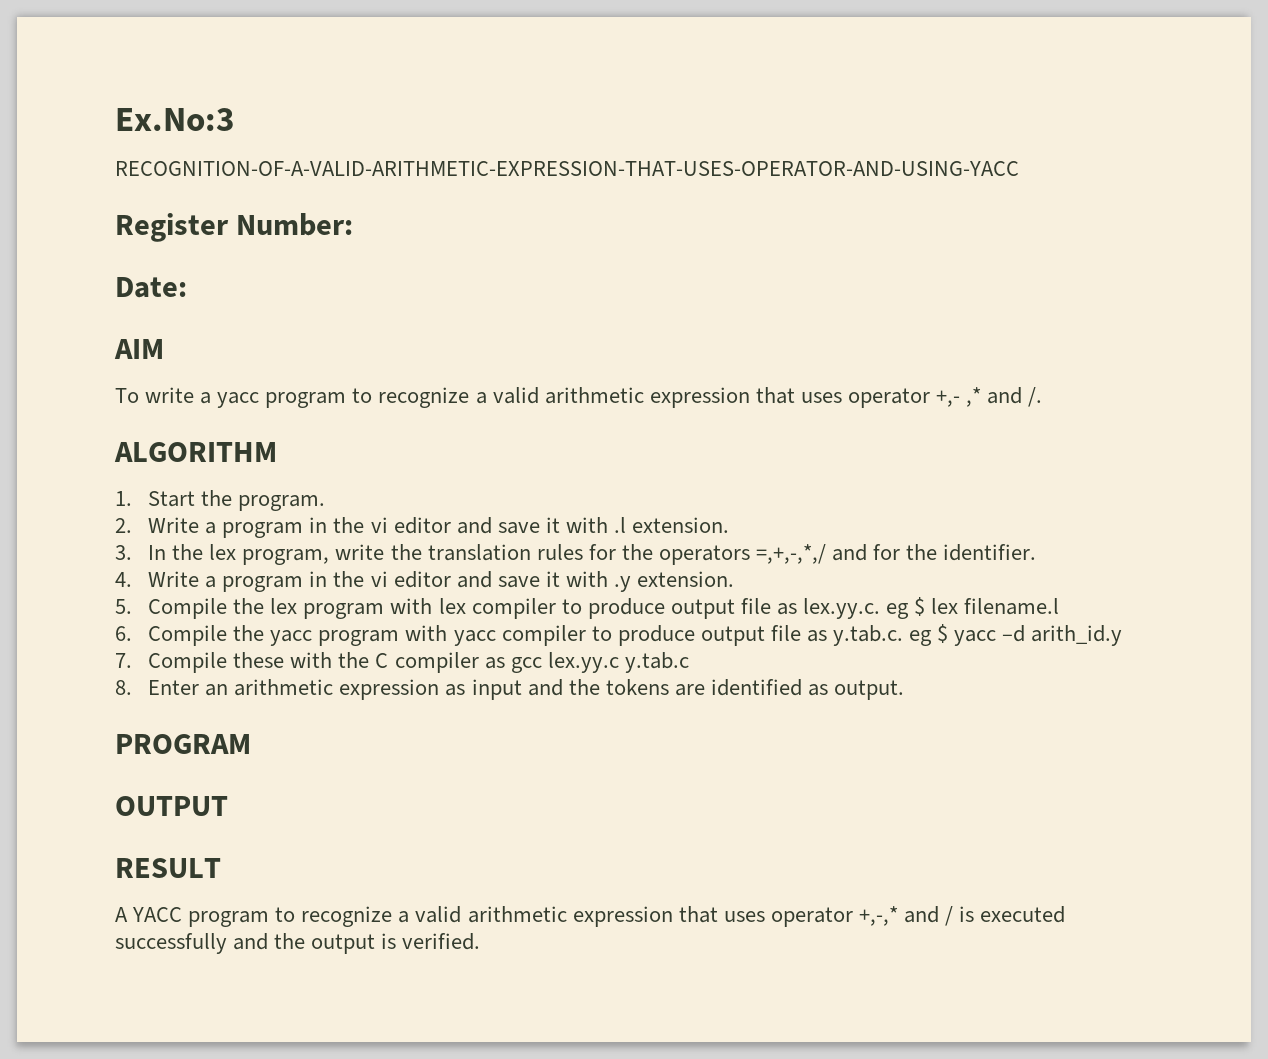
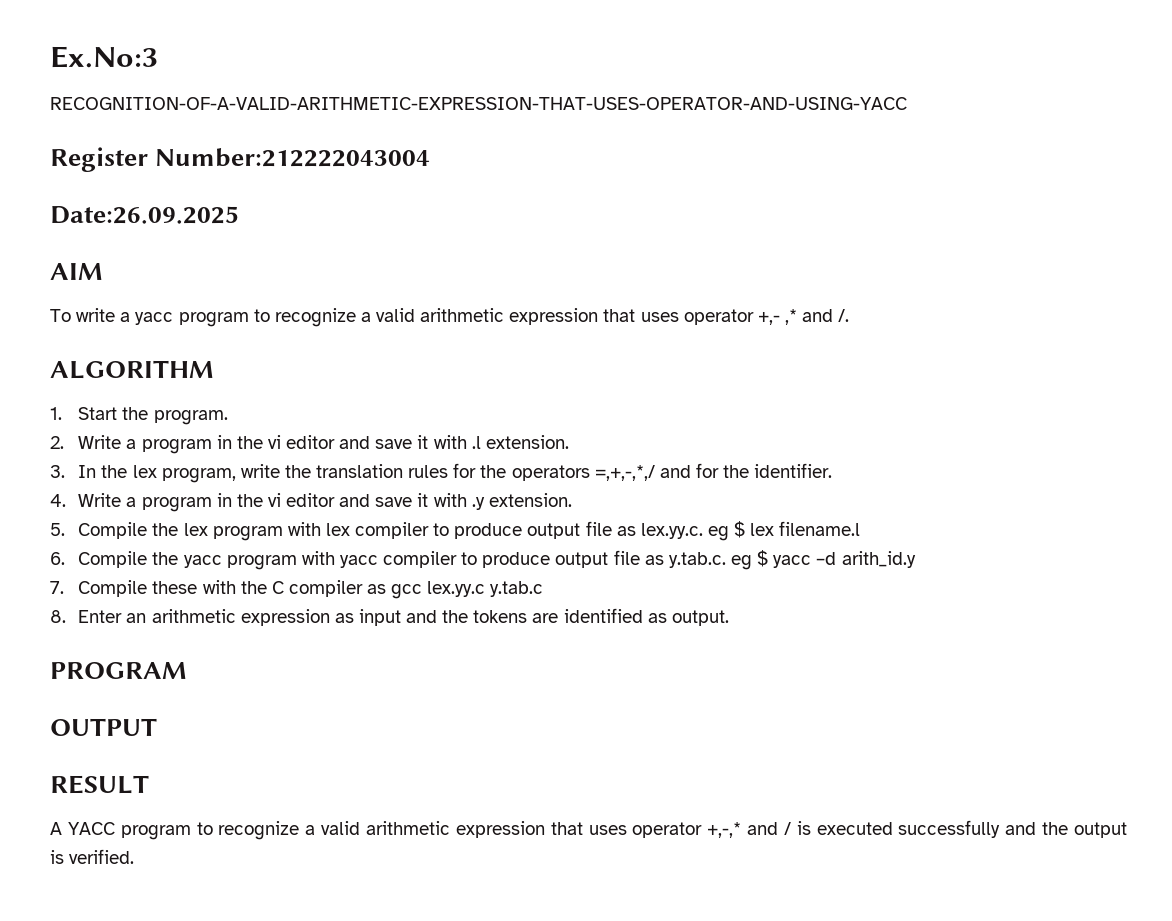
- Register Number:
- Date:
+ Register Number:212222043004
+ Date:26.09.2025

